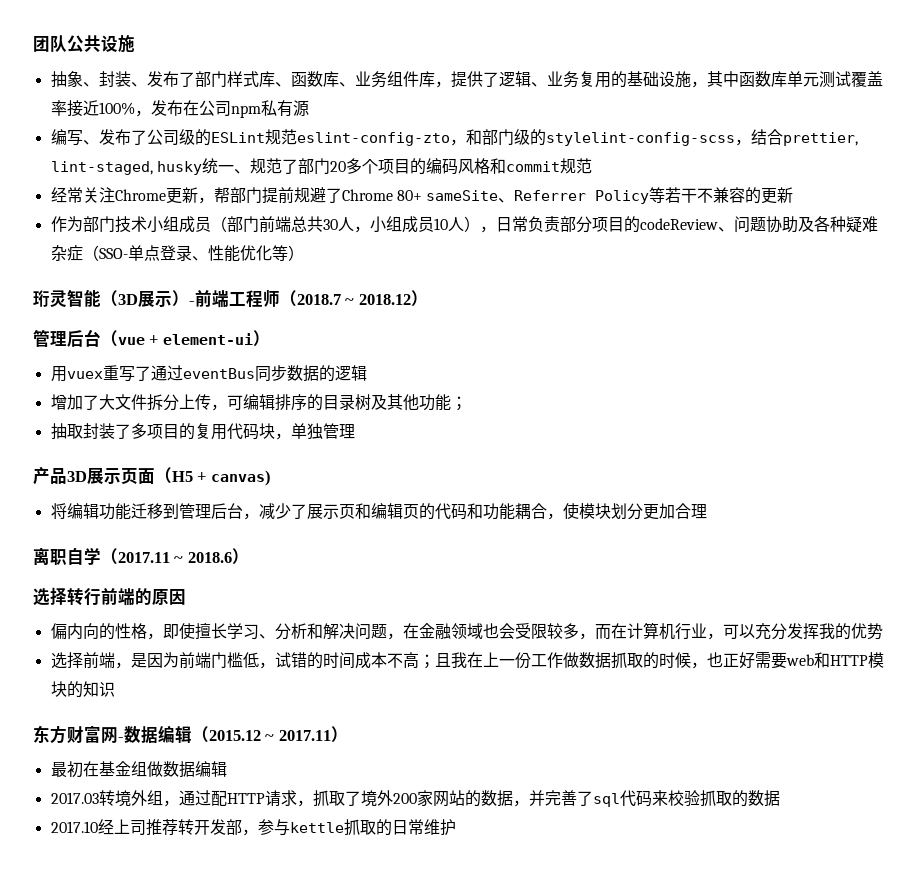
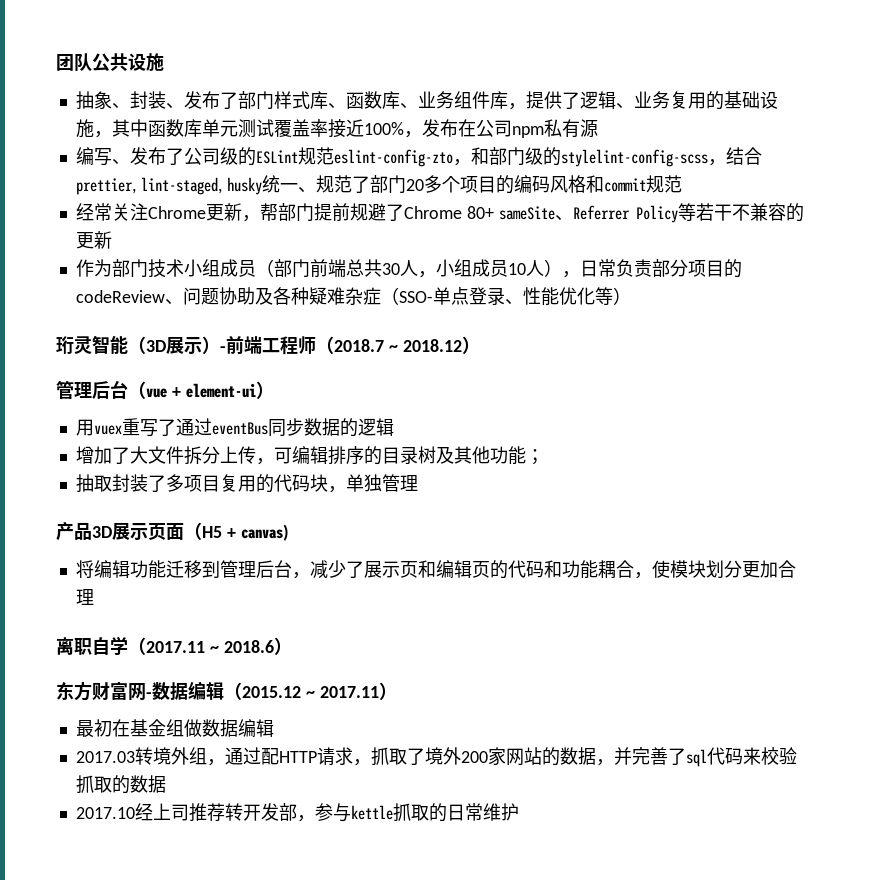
- 抽取封装了多项目的复用代码块，单独管理
+ 抽取封装了多项目复用的代码块，单独管理
- 选择转行前端的原因
- 偏内向的性格，即使擅长学习、分析和解决问题，在金融领域也会受限较多，而在计算机行业，可以充分发挥我的优势
- 选择前端，是因为前端门槛低，试错的时间成本不高；且我在上一份工作做数据抓取的时候，也正好需要web和HTTP模块的知识

